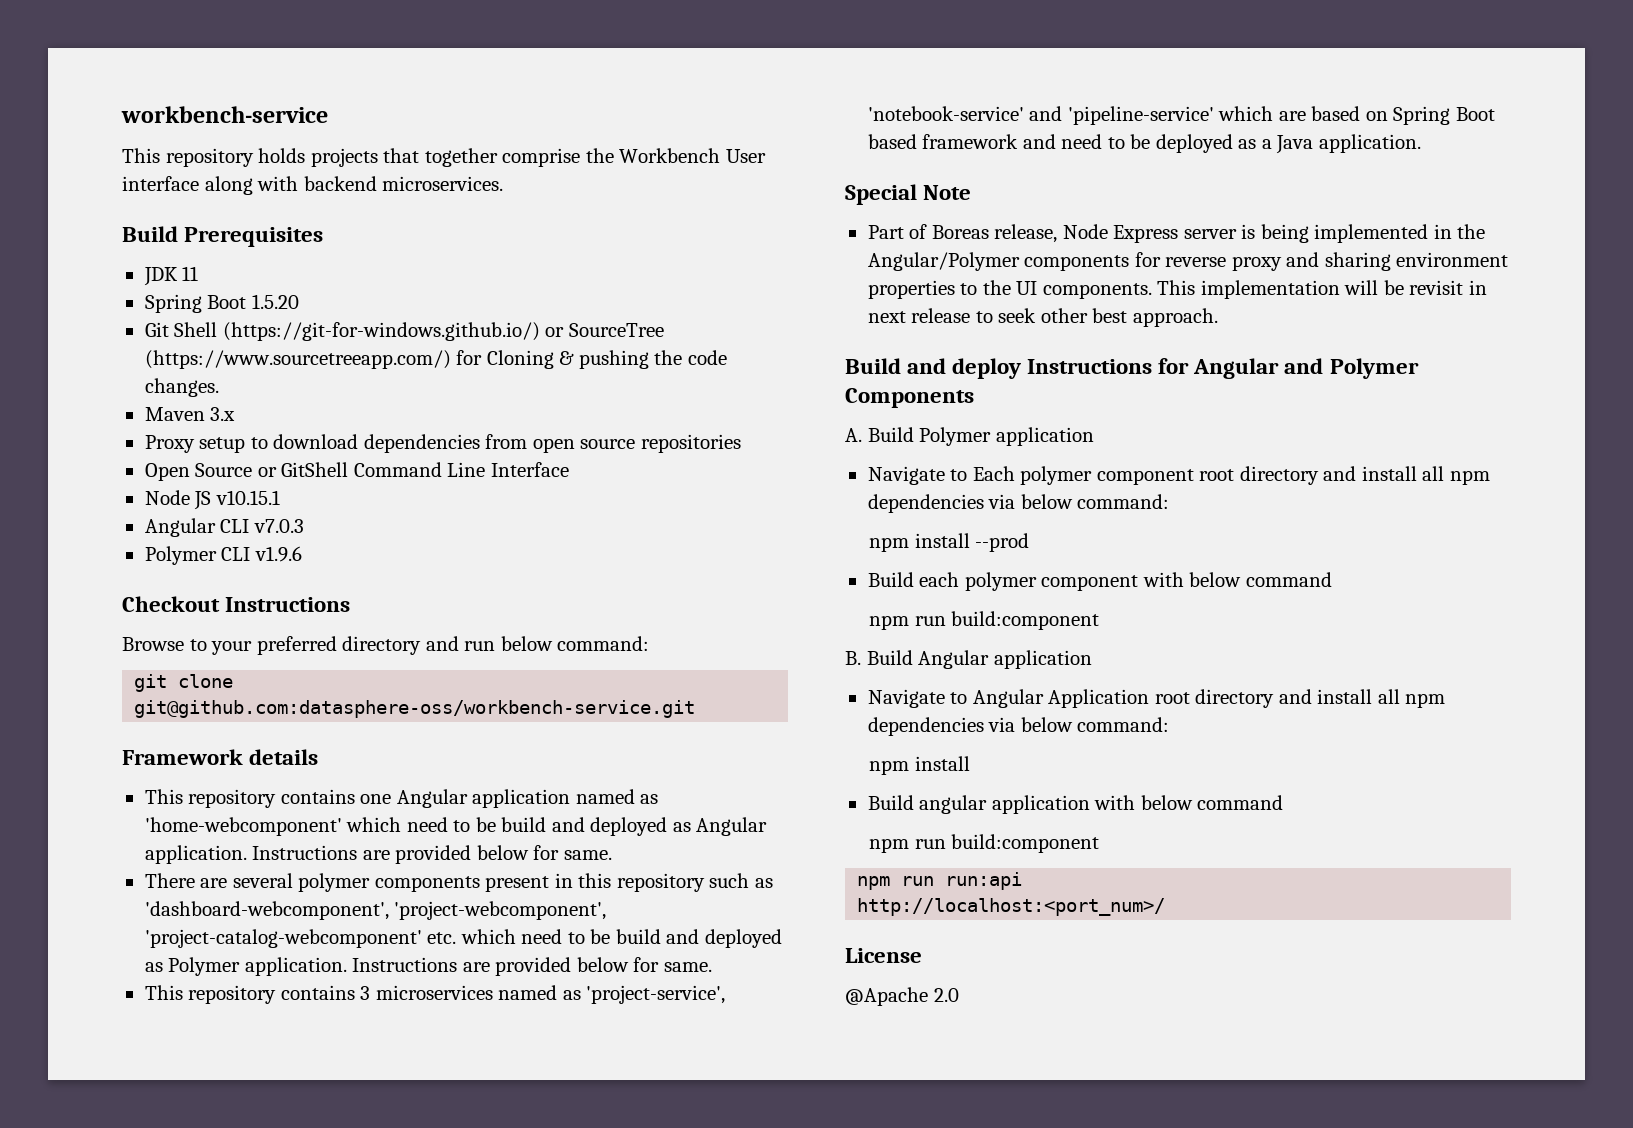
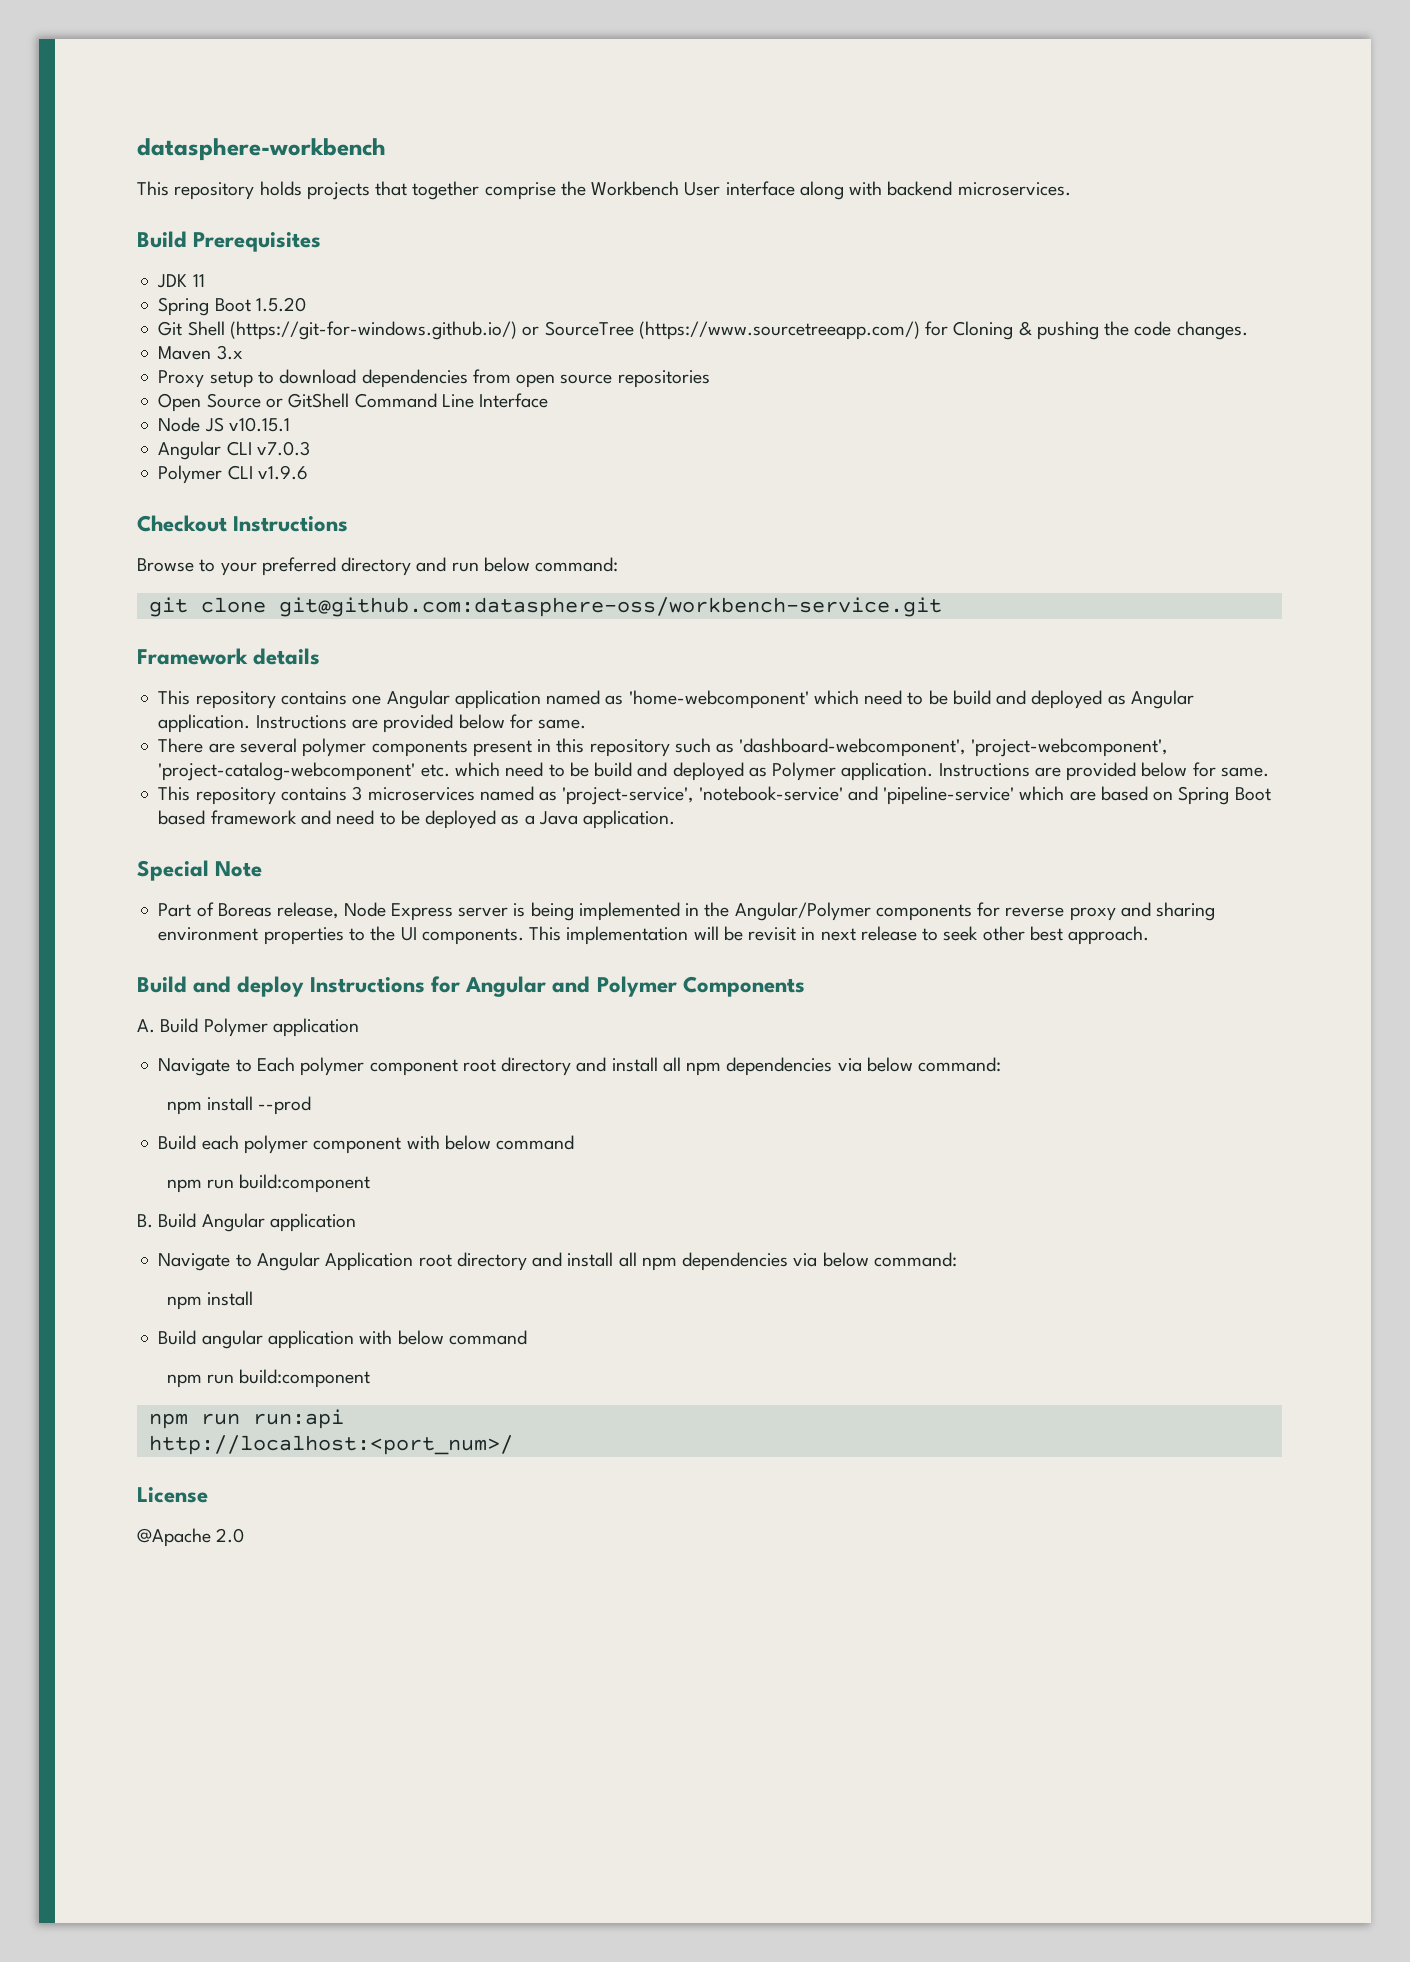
- workbench-service
+ datasphere-workbench

